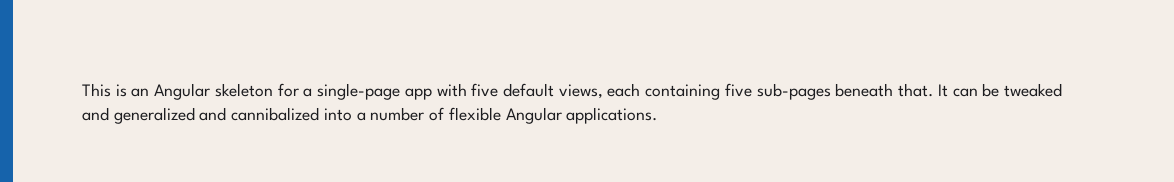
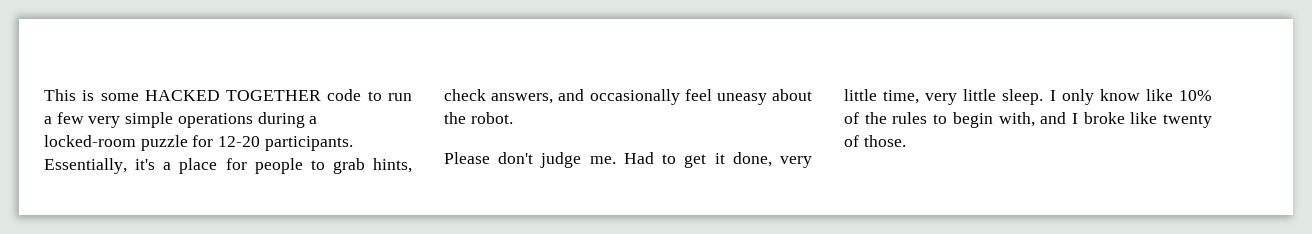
- This is an Angular skeleton for a single-page app with five default views, each containing five sub-pages beneath that. It can be tweaked and generalized and cannibalized into a number of flexible Angular applications.
+ This is some HACKED TOGETHER code to run a few very simple operations during a locked-room puzzle for 12-20 participants. Essentially, it's a place for people to grab hints, check answers, and occasionally feel uneasy about the robot.
+ Please don't judge me. Had to get it done, very little time, very little sleep. I only know like 10% of the rules to begin with, and I broke like twenty of those.

